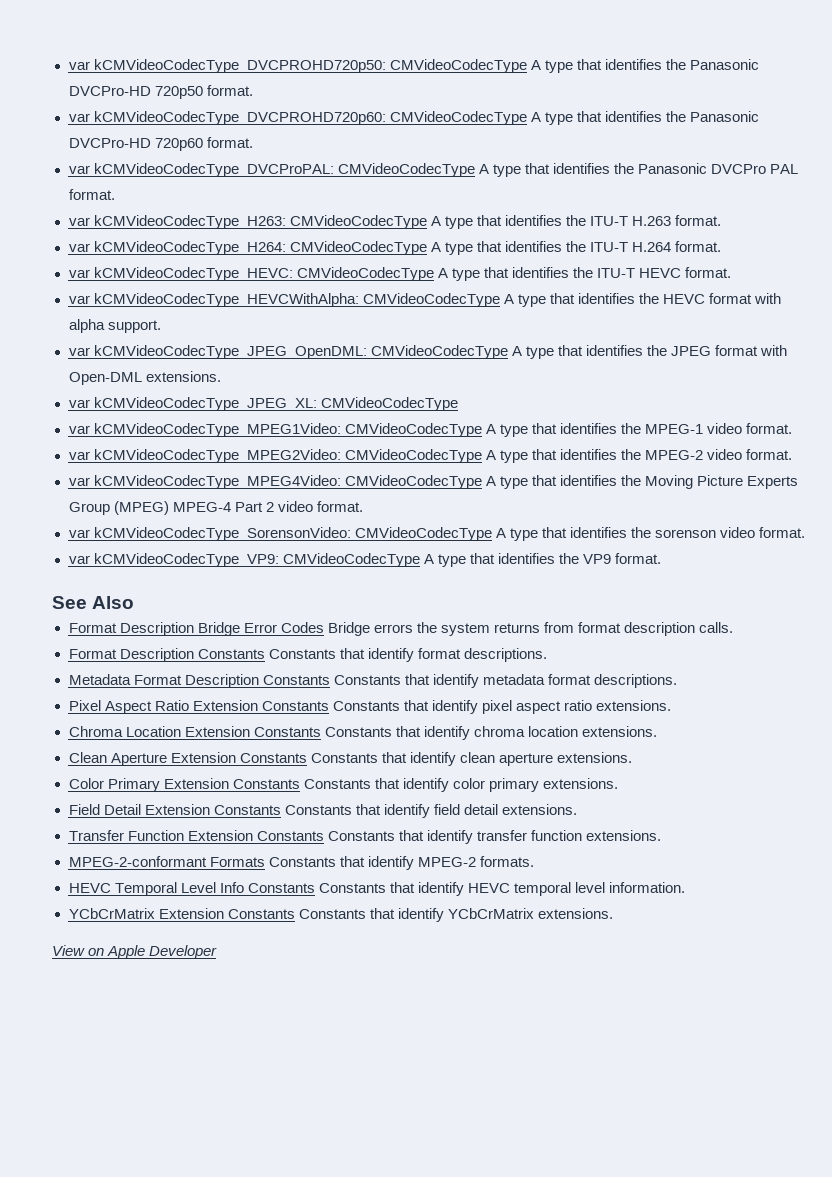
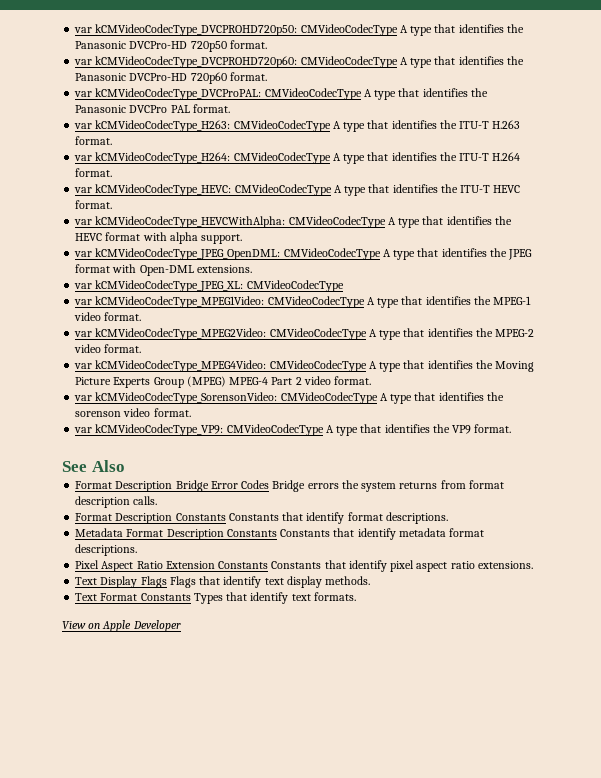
- Chroma Location Extension Constants Constants that identify chroma location extensions.
- Clean Aperture Extension Constants Constants that identify clean aperture extensions.
- Color Primary Extension Constants Constants that identify color primary extensions.
- Field Detail Extension Constants Constants that identify field detail extensions.
- Transfer Function Extension Constants Constants that identify transfer function extensions.
- MPEG-2-conformant Formats Constants that identify MPEG-2 formats.
- HEVC Temporal Level Info Constants Constants that identify HEVC temporal level information.
- YCbCrMatrix Extension Constants Constants that identify YCbCrMatrix extensions.
+ Text Display Flags Flags that identify text display methods.
+ Text Format Constants Types that identify text formats.

